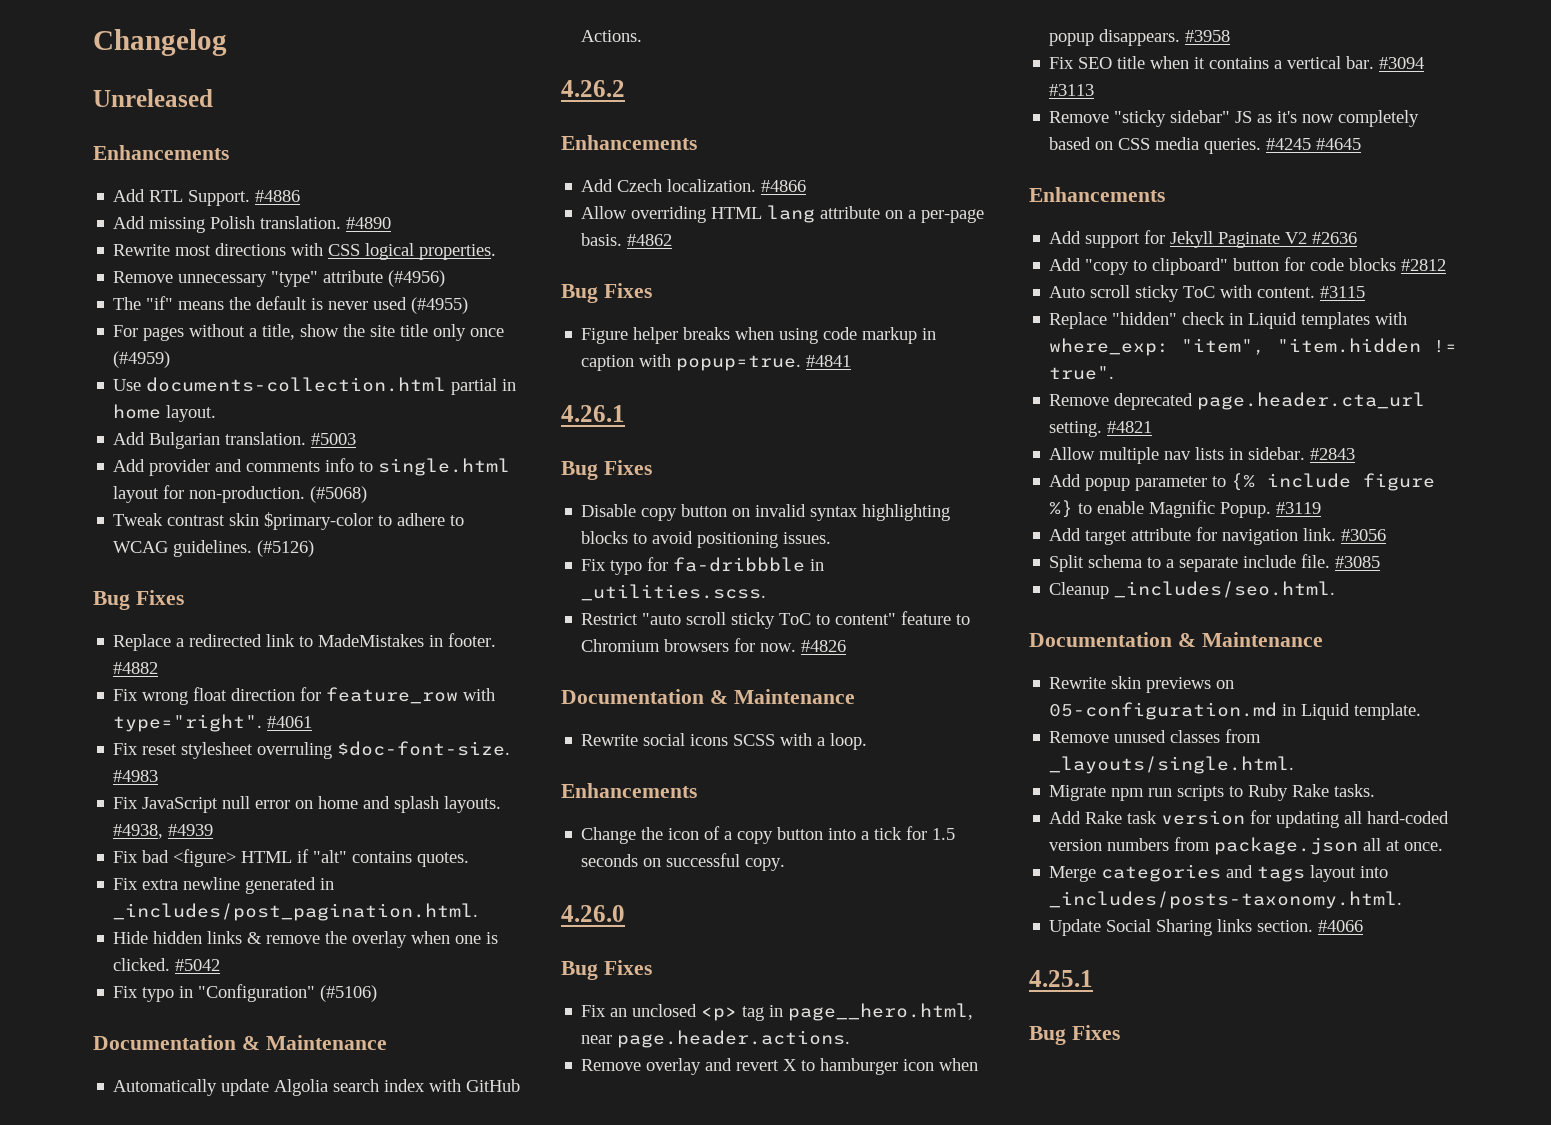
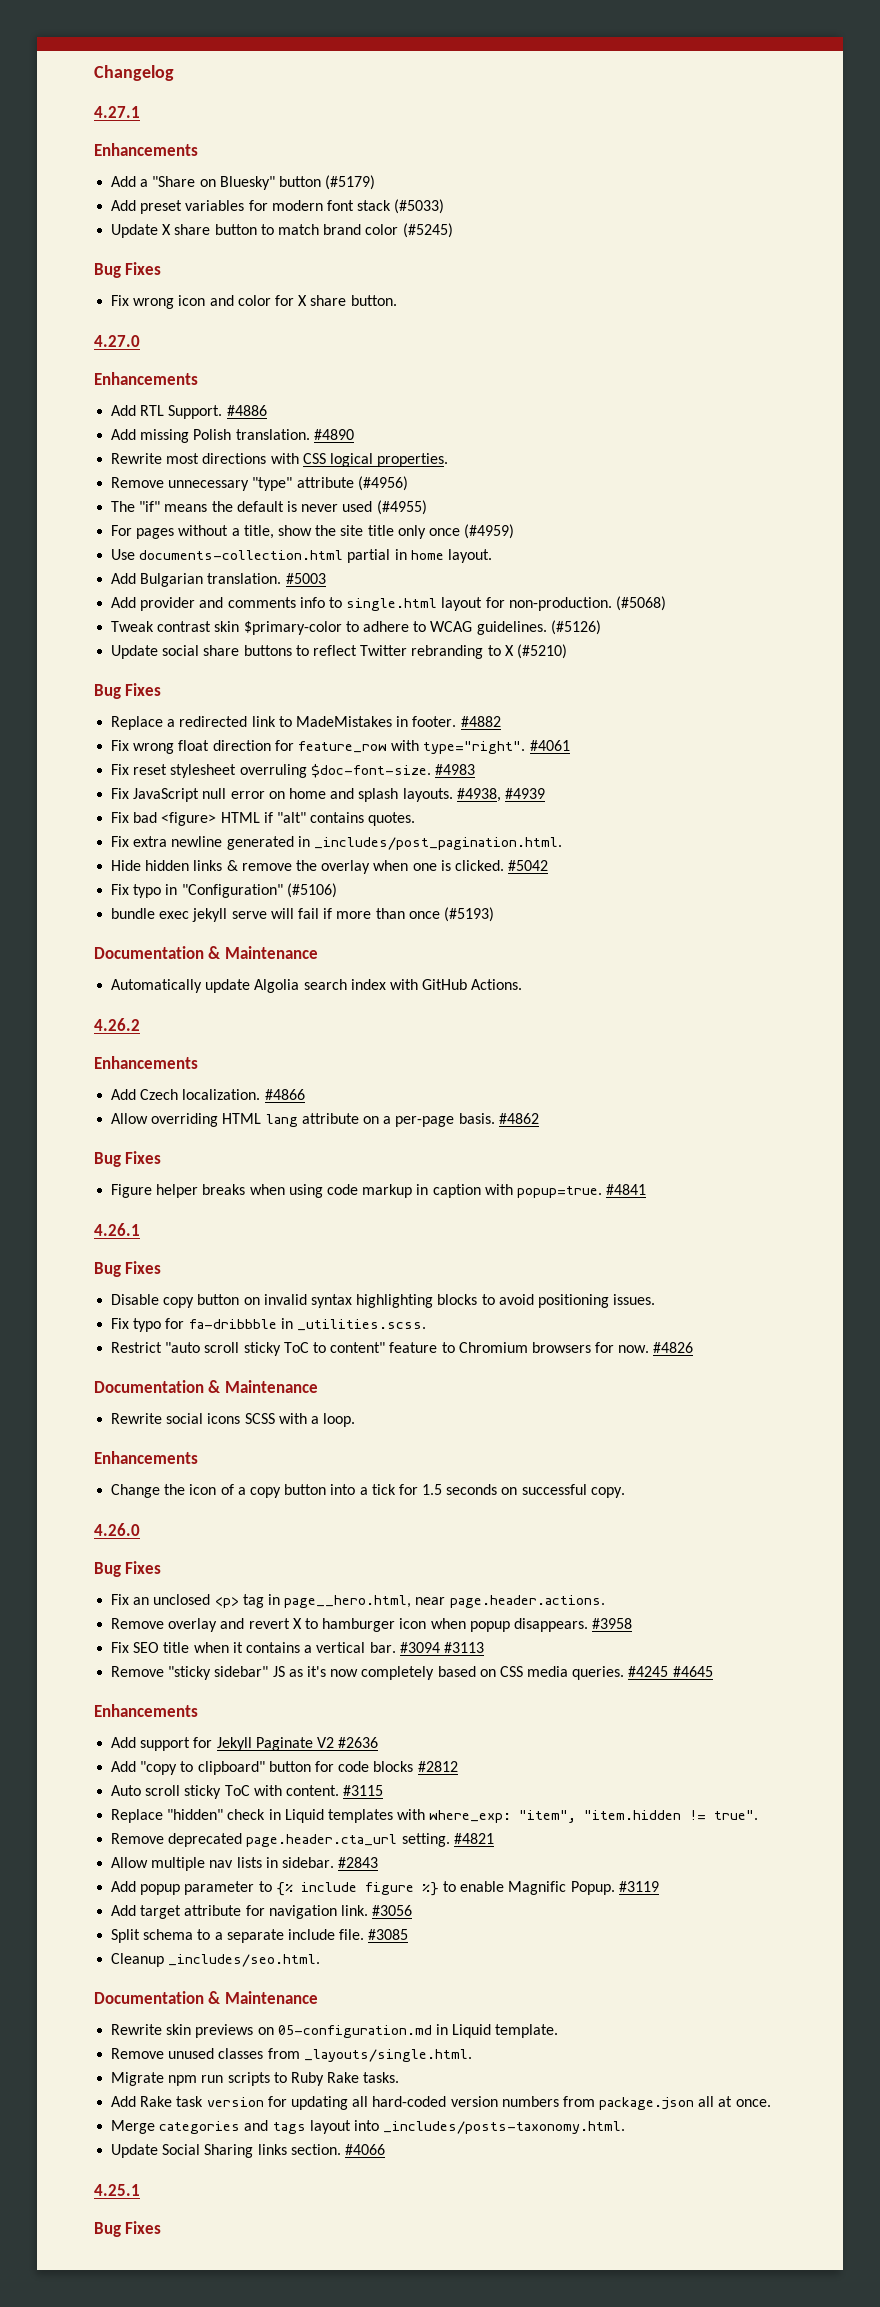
- Unreleased
+ 4.27.1
+ Enhancements
+ Add a "Share on Bluesky" button (#5179)
+ Add preset variables for modern font stack (#5033)
+ Update X share button to match brand color (#5245)
+ Bug Fixes
+ Fix wrong icon and color for X share button.
+ 4.27.0
+ Update social share buttons to reflect Twitter rebranding to X (#5210)
+ bundle exec jekyll serve will fail if more than once (#5193)

